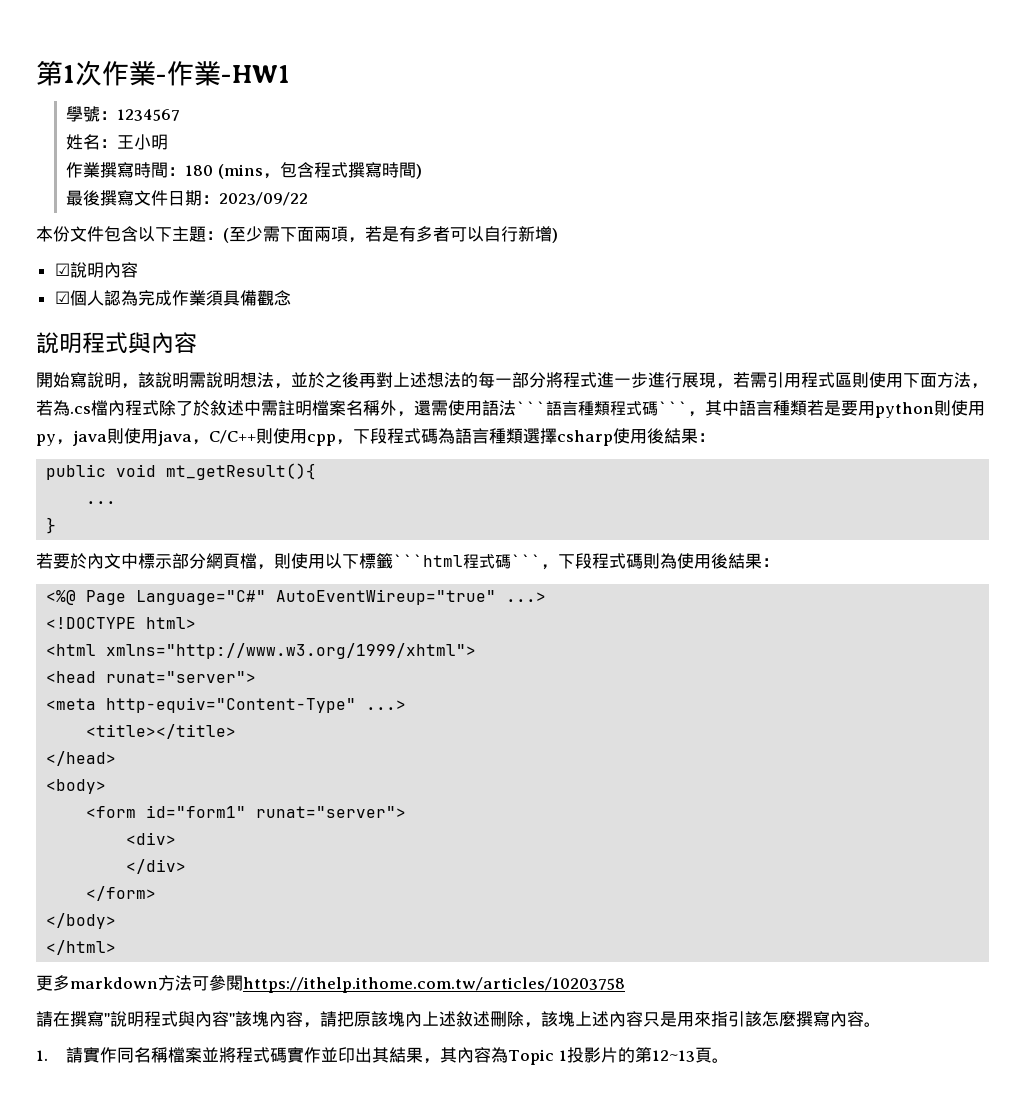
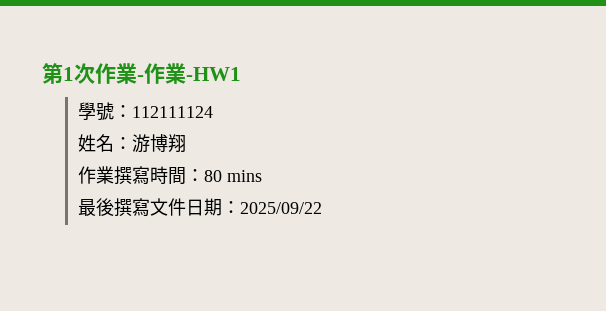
- 學號：1234567
+ 學號：112111124
- 姓名：王小明
+ 姓名：游博翔
- 作業撰寫時間：180 (mins，包含程式撰寫時間)
+ 作業撰寫時間：80 mins
- 最後撰寫文件日期：2023/09/22
- 本份文件包含以下主題：(至少需下面兩項，若是有多者可以自行新增)
- ☑說明內容
- ☑個人認為完成作業須具備觀念
- 說明程式與內容
- 開始寫說明，該說明需說明想法，並於之後再對上述想法的每一部分將程式進一步進行展現，若需引用程式區則使用下面方法，若為.cs檔內程式除了於敘述中需註明檔案名稱外，還需使用語法```語言種類程式碼```，其中語言種類若是要用python則使用py，java則使用java，C/C++則使用cpp，下段程式碼為語言種類選擇csharp使用後結果：
- public void mt_getResult(){
- ...
- }
- 若要於內文中標示部分網頁檔，則使用以下標籤```html程式碼```，下段程式碼則為使用後結果：
- <%@ Page Language="C#" AutoEventWireup="true" ...>
- <!DOCTYPE html>
- <html xmlns="http://www.w3.org/1999/xhtml">
- <head runat="server">
- <meta http-equiv="Content-Type" ...>
- <title></title>
- </head>
- <body>
- <form id="form1" runat="server">
- <div>
- </div>
- </form>
- </body>
- </html>
- 更多markdown方法可參閱https://ithelp.ithome.com.tw/articles/10203758
- 請在撰寫"說明程式與內容"該塊內容，請把原該塊內上述敘述刪除，該塊上述內容只是用來指引該怎麼撰寫內容。
- 1.請實作同名稱檔案並將程式碼實作並印出其結果，其內容為Topic 1投影片的第12~13頁。
+ 最後撰寫文件日期：2025/09/22

